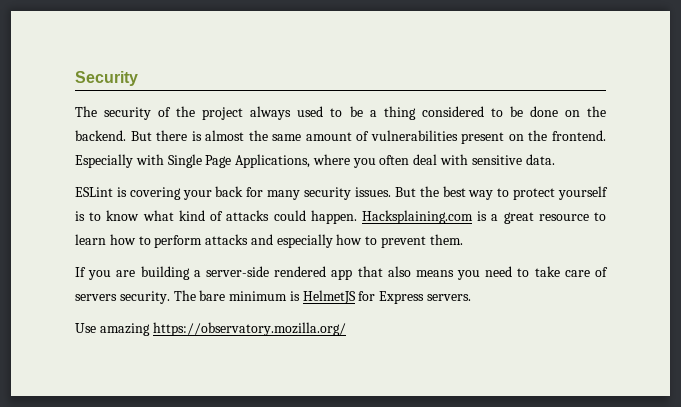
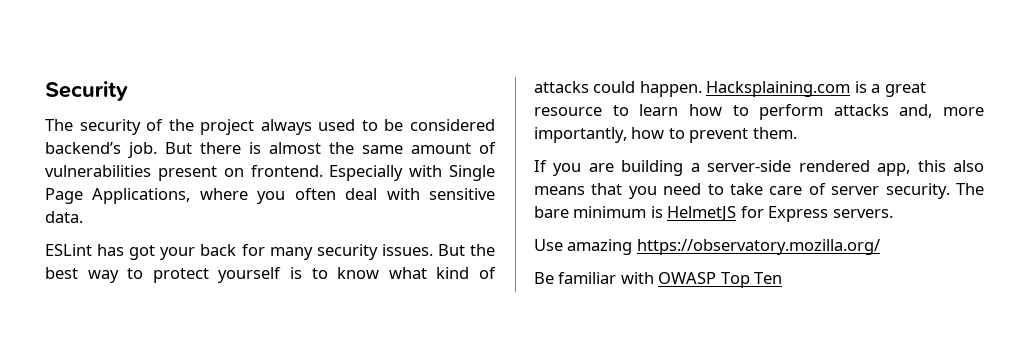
- The security of the project always used to be a thing considered to be done on the backend.
+ The security of the project always used to be considered backend’s job.
- But there is almost the same amount of vulnerabilities present on the frontend.
+ But there is almost the same amount of vulnerabilities present on frontend.
- ESLint is covering your back for many security issues.
+ ESLint has got your back for many security issues.
- Hacksplaining.com is a great resource to learn how to perform attacks and especially how to prevent them.
+ Hacksplaining.com is a great resource to learn how to perform attacks and, more importantly, how to prevent them.
- If you are building a server-side rendered app that also means you need to take care of servers security.
+ If you are building a server-side rendered app, this also means that you need to take care of server security.
+ Be familiar with OWASP Top Ten

